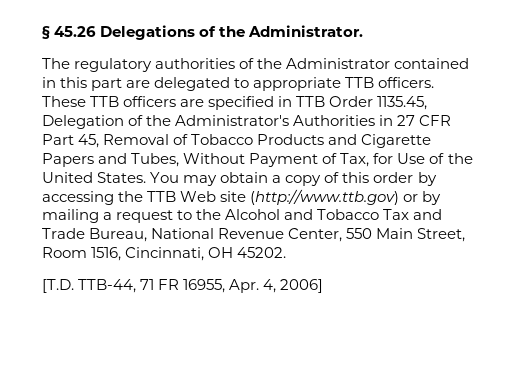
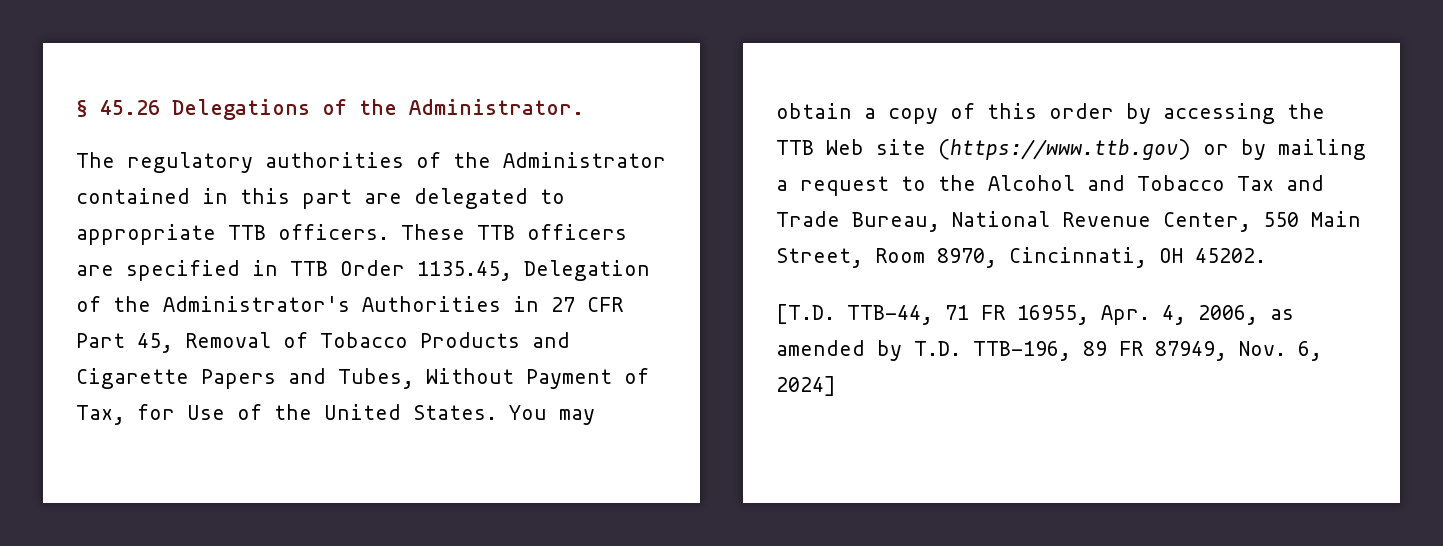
- You may obtain a copy of this order by accessing the TTB Web site (http://www.ttb.gov) or by mailing a request to the Alcohol and Tobacco Tax and Trade Bureau, National Revenue Center, 550 Main Street, Room 1516, Cincinnati, OH 45202.
+ You may obtain a copy of this order by accessing the TTB Web site (https://www.ttb.gov) or by mailing a request to the Alcohol and Tobacco Tax and Trade Bureau, National Revenue Center, 550 Main Street, Room 8970, Cincinnati, OH 45202.
- [T.D. TTB-44, 71 FR 16955, Apr. 4, 2006]
+ [T.D. TTB-44, 71 FR 16955, Apr. 4, 2006, as amended by T.D. TTB-196, 89 FR 87949, Nov. 6, 2024]

